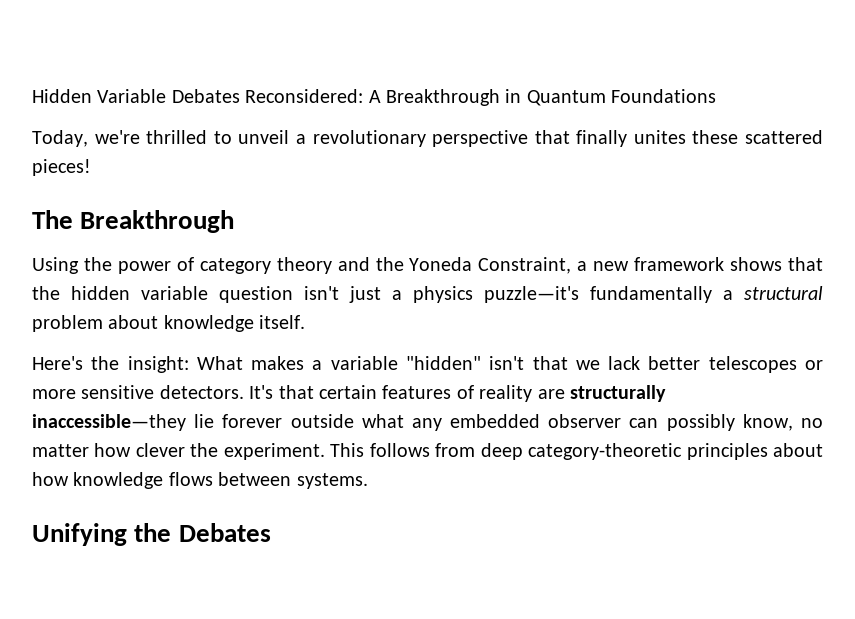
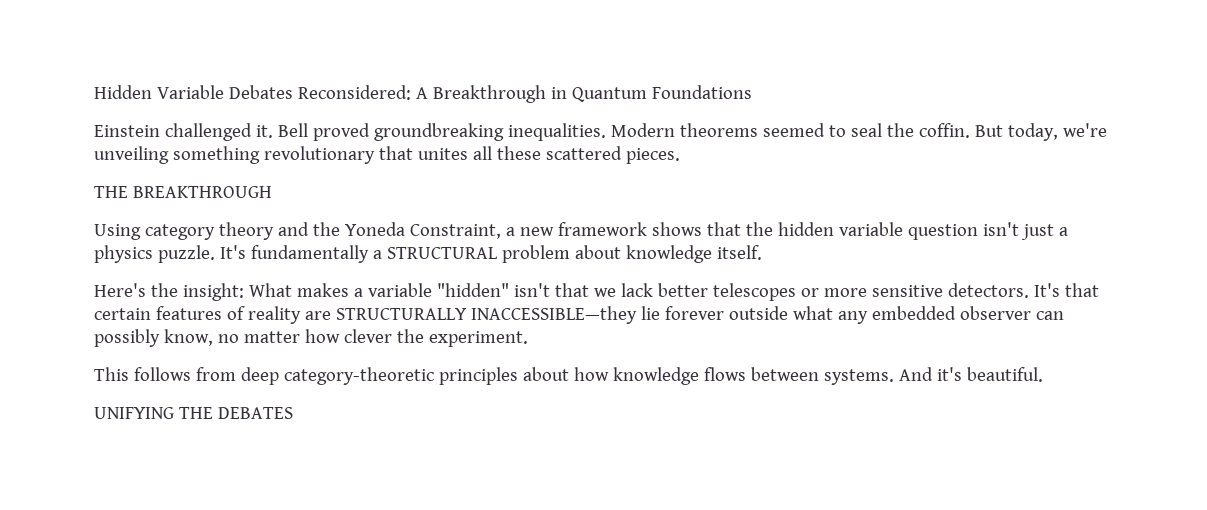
- Today, we're thrilled to unveil a revolutionary perspective that finally unites these scattered pieces!
- The Breakthrough
- Using the power of category theory and the Yoneda Constraint, a new framework shows that the hidden variable question isn't just a physics puzzle—it's fundamentally a structural problem about knowledge itself.
+ Einstein challenged it. Bell proved groundbreaking inequalities. Modern theorems seemed to seal the coffin. But today, we're unveiling something revolutionary that unites all these scattered pieces.
+ THE BREAKTHROUGH
+ Using category theory and the Yoneda Constraint, a new framework shows that the hidden variable question isn't just a physics puzzle. It's fundamentally a STRUCTURAL problem about knowledge itself.
- It's that certain features of reality are structurally inaccessible—they lie forever outside what any embedded observer can possibly know, no matter how clever the experiment. This follows from deep category-theoretic principles about how knowledge flows between systems.
- Unifying the Debates
+ It's that certain features of reality are STRUCTURALLY INACCESSIBLE—they lie forever outside what any embedded observer can possibly know, no matter how clever the experiment.
+ This follows from deep category-theoretic principles about how knowledge flows between systems. And it's beautiful.
+ UNIFYING THE DEBATES

